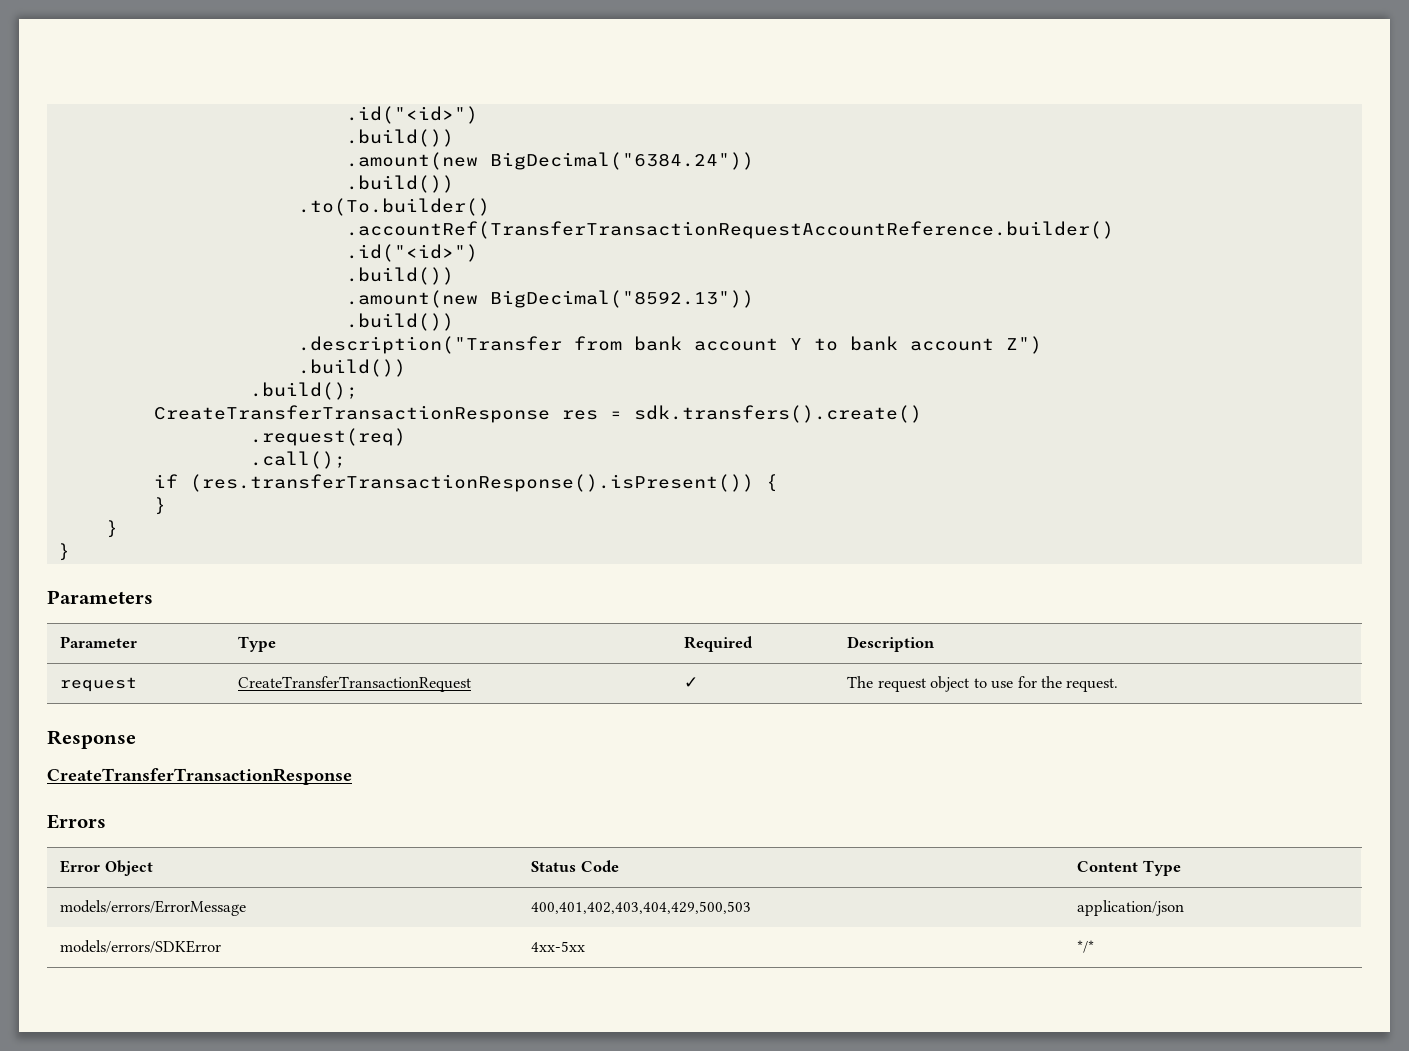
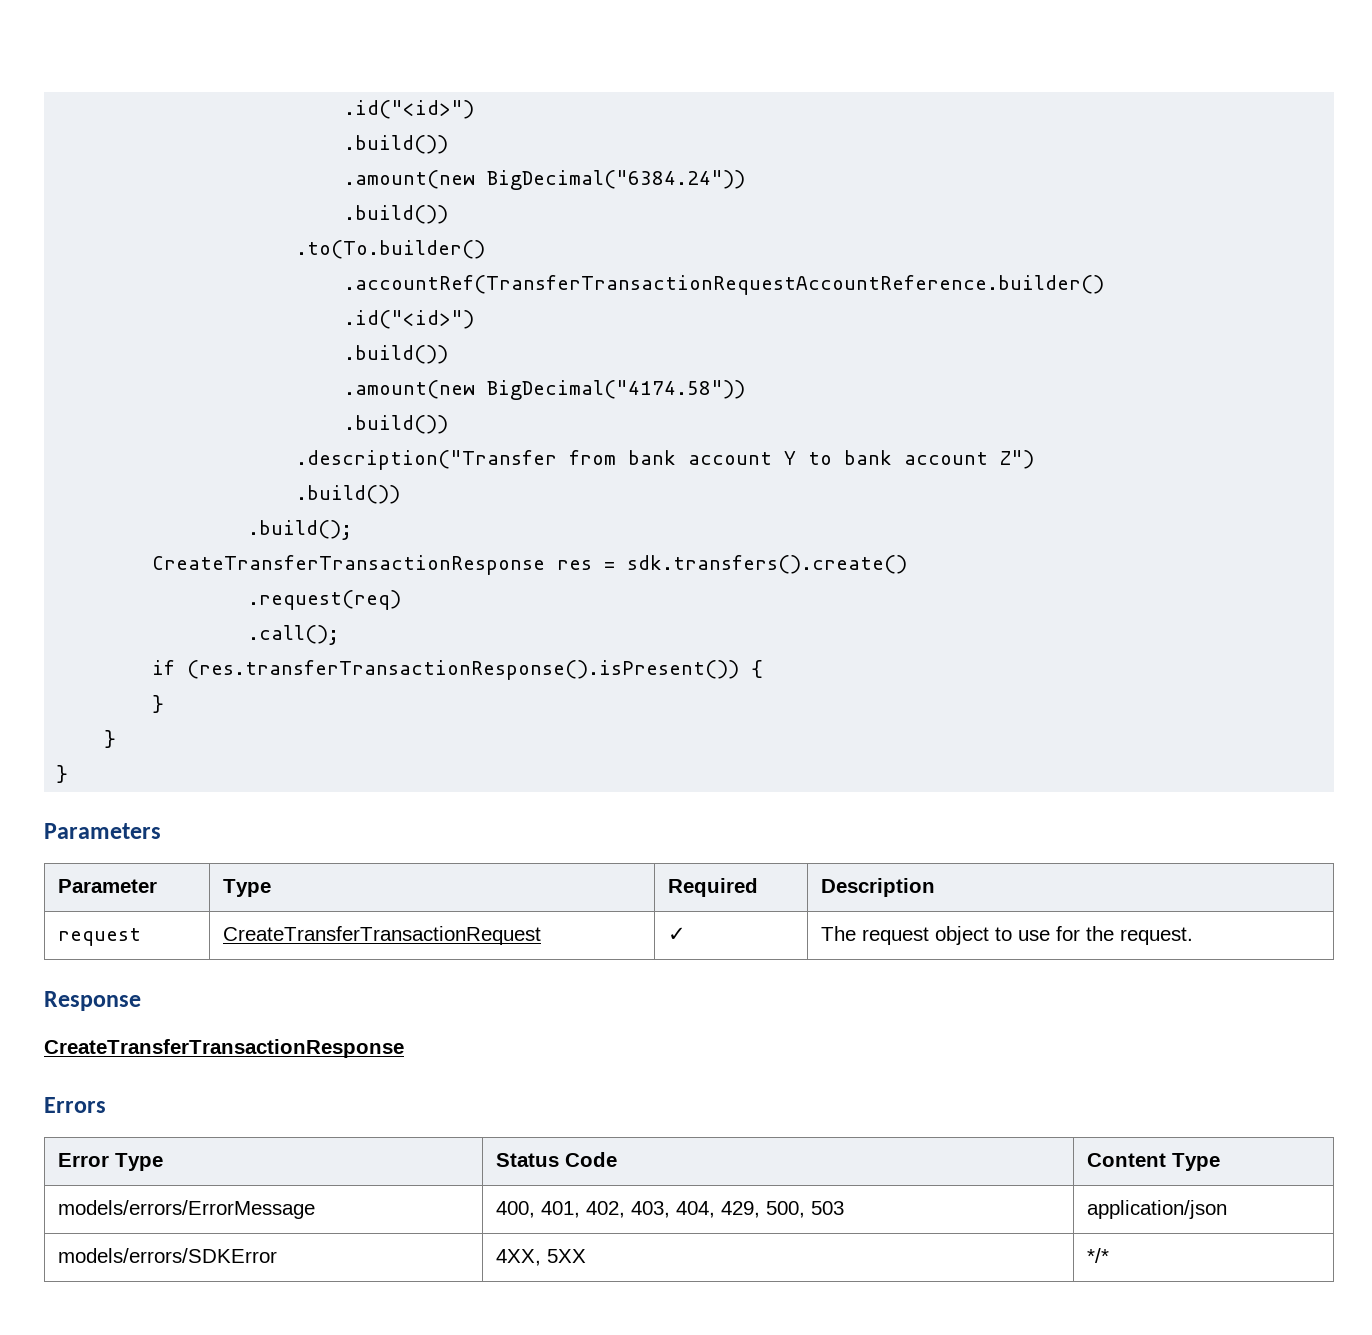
- .amount(new BigDecimal("8592.13"))
+ .amount(new BigDecimal("4174.58"))
- Error Object | Status Code | Content Type
+ Error Type | Status Code | Content Type
- models/errors/ErrorMessage | 400,401,402,403,404,429,500,503 | application/json
+ models/errors/ErrorMessage | 400, 401, 402, 403, 404, 429, 500, 503 | application/json
- models/errors/SDKError | 4xx-5xx | */*
+ models/errors/SDKError | 4XX, 5XX | */*

